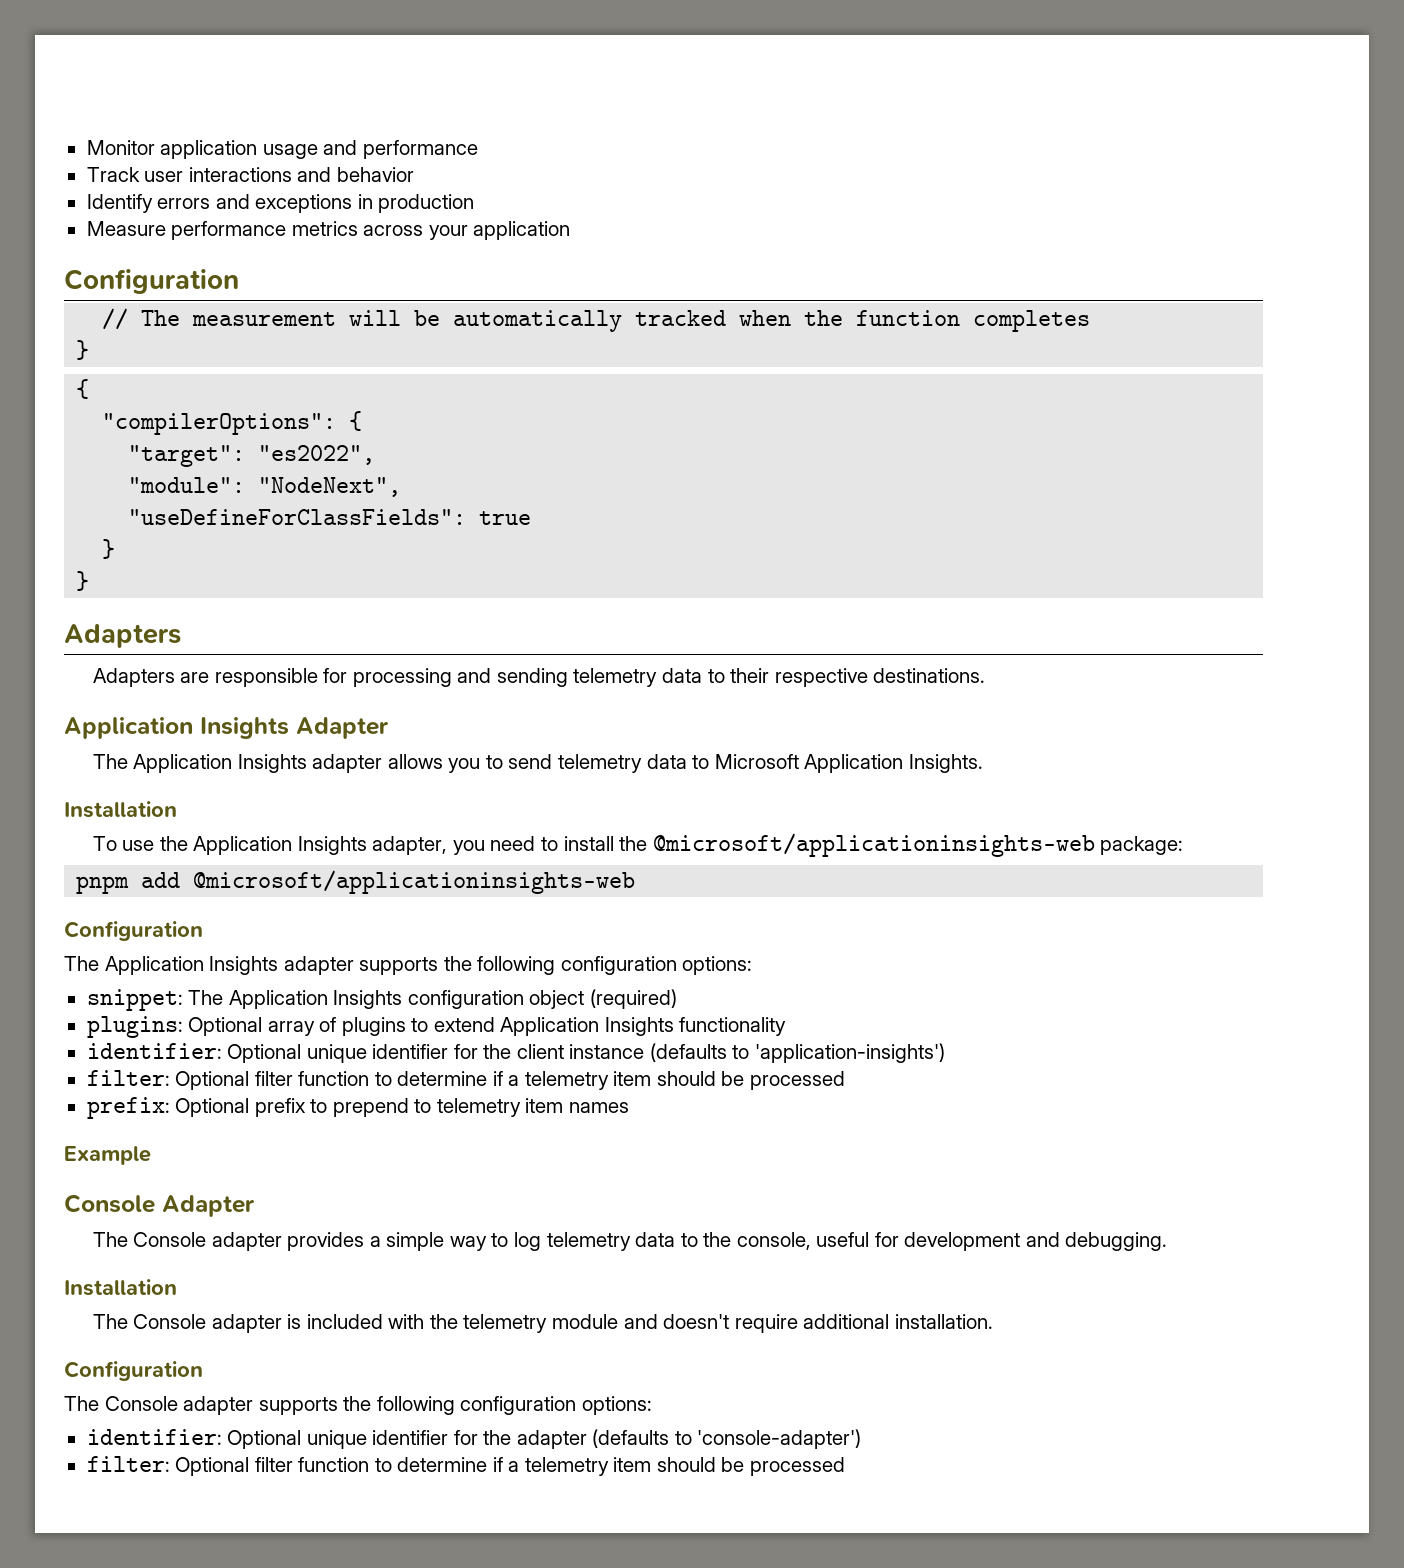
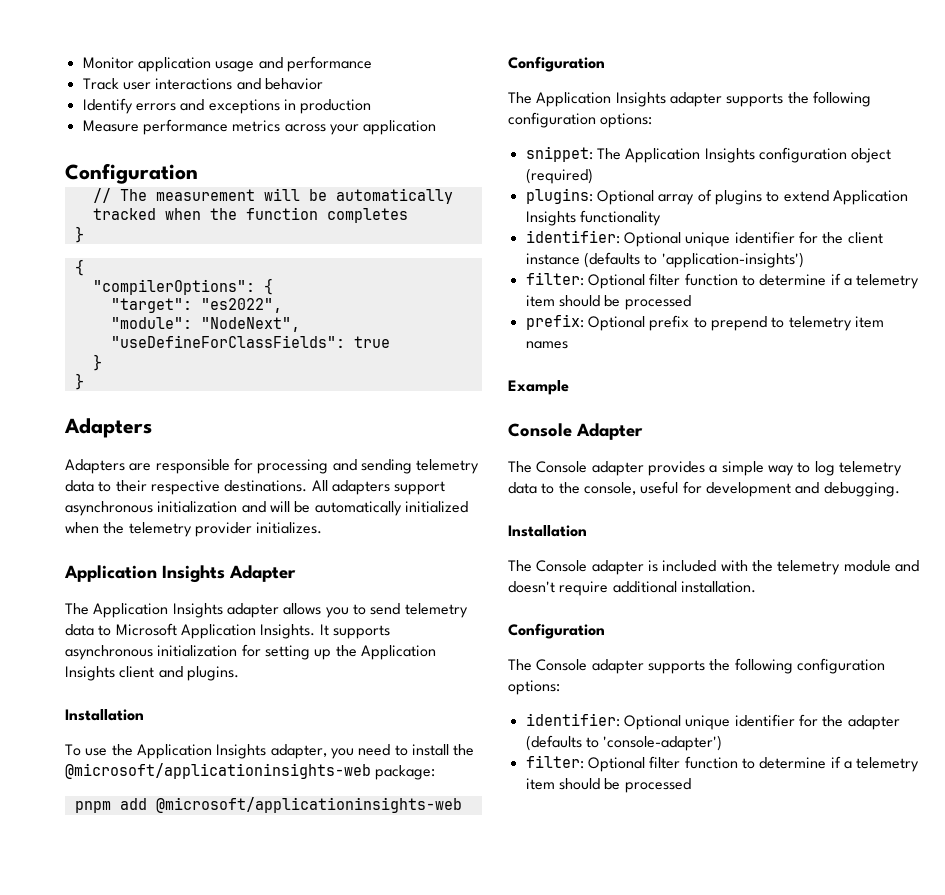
+ All adapters support asynchronous initialization and will be automatically initialized when the telemetry provider initializes.
+ It supports asynchronous initialization for setting up the Application Insights client and plugins.

